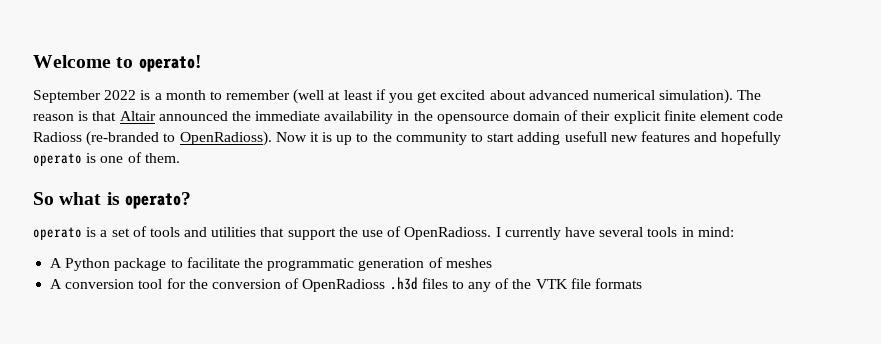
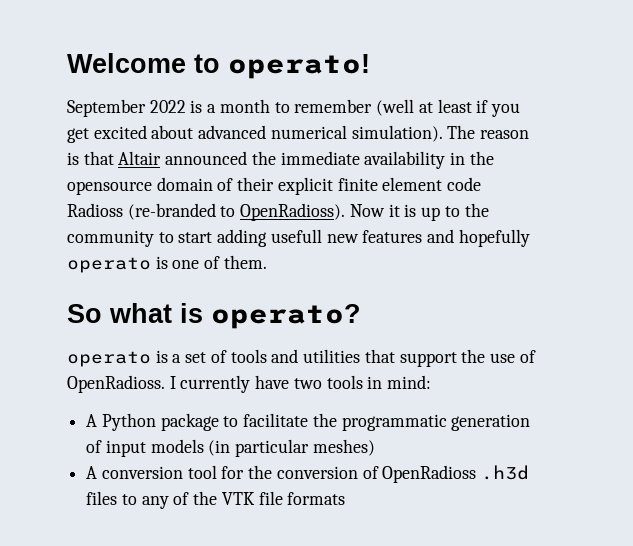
- I currently have several tools in mind:
+ I currently have two tools in mind:
- A Python package to facilitate the programmatic generation of meshes
+ A Python package to facilitate the programmatic generation of input models (in particular meshes)

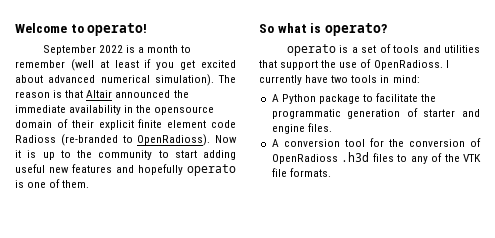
- Now it is up to the community to start adding usefull new features and hopefully operato is one of them.
+ Now it is up to the community to start adding useful new features and hopefully operato is one of them.
- A Python package to facilitate the programmatic generation of input models (in particular meshes)
+ A Python package to facilitate the programmatic generation of starter and engine files.
- A conversion tool for the conversion of OpenRadioss .h3d files to any of the VTK file formats
+ A conversion tool for the conversion of OpenRadioss .h3d files to any of the VTK file formats.

